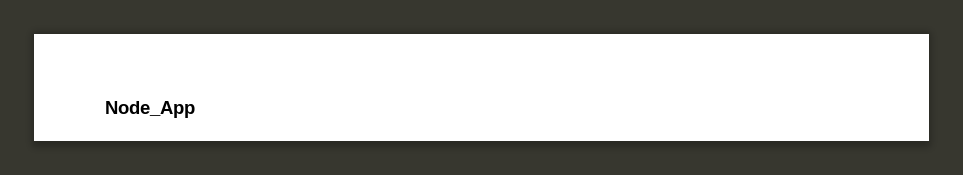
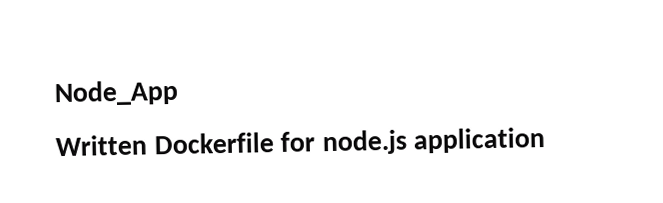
+ Written Dockerfile for node.js application

